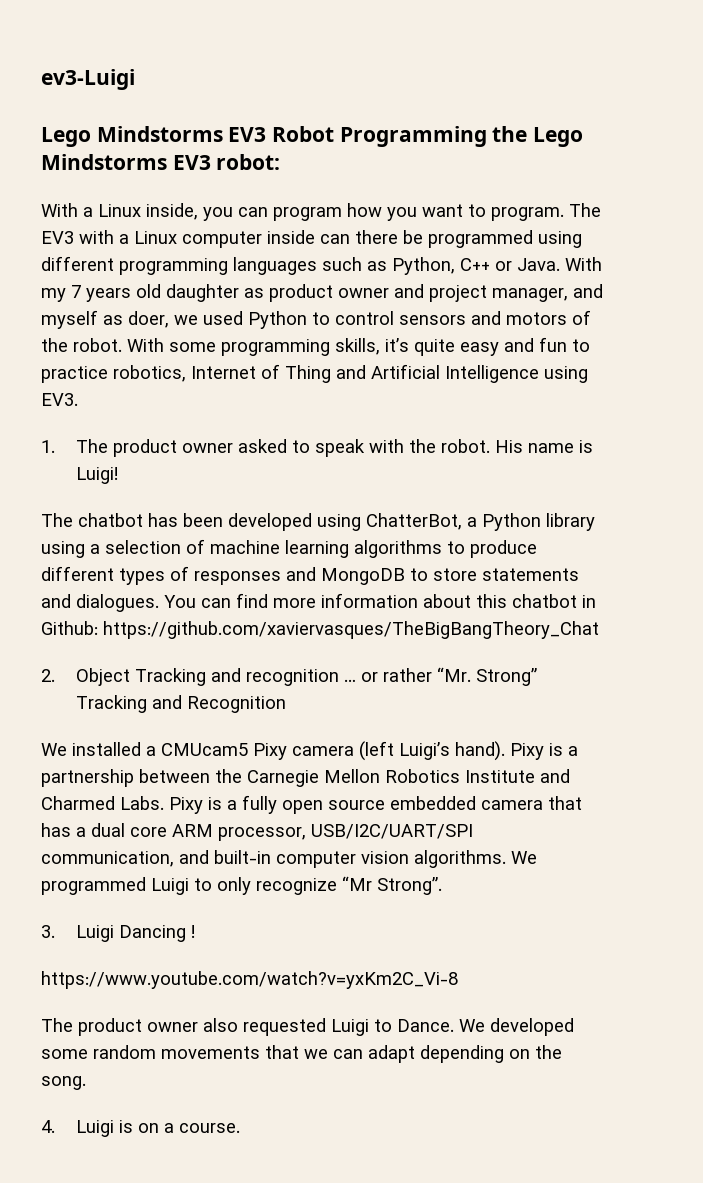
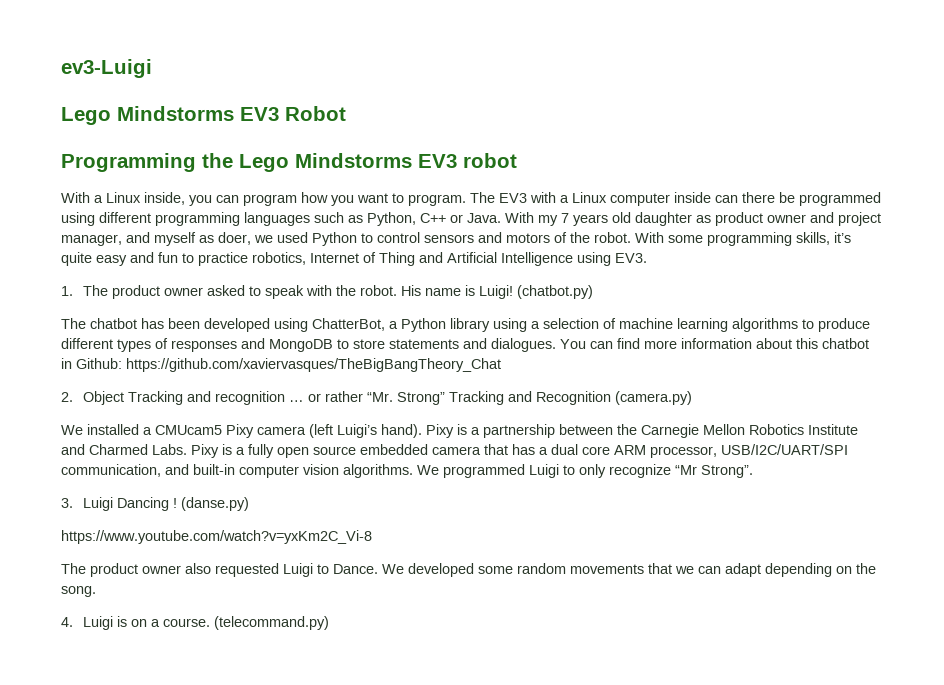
- Lego Mindstorms EV3 Robot Programming the Lego Mindstorms EV3 robot:
+ Lego Mindstorms EV3 Robot
+ Programming the Lego Mindstorms EV3 robot
+ (chatbot.py)
- 2. Object Tracking and recognition … or rather “Mr. Strong” Tracking and Recognition
+ 2. Object Tracking and recognition … or rather “Mr. Strong” Tracking and Recognition (camera.py)
+ (danse.py)
+ (telecommand.py)

